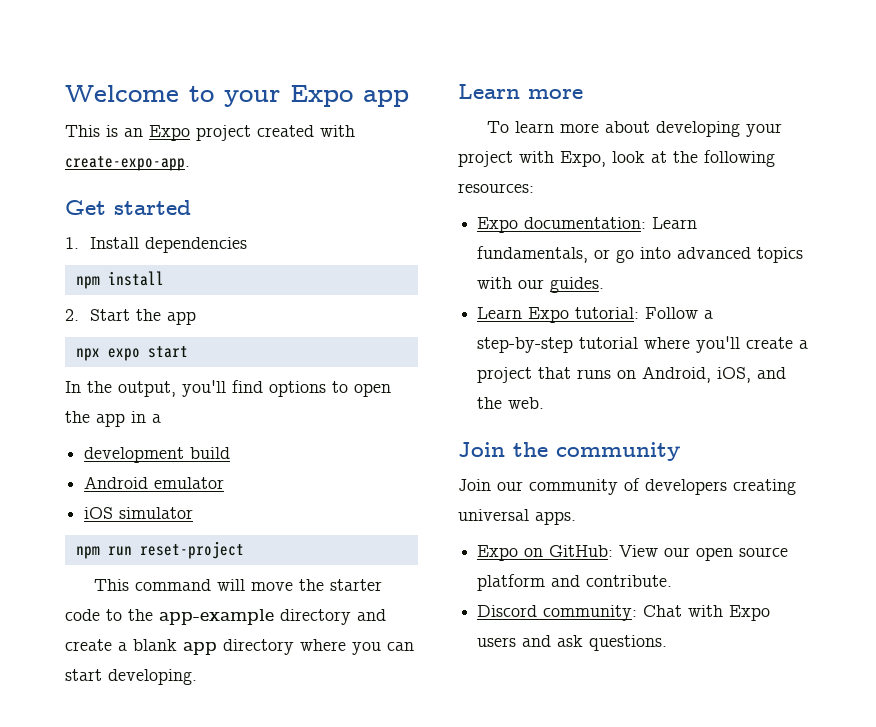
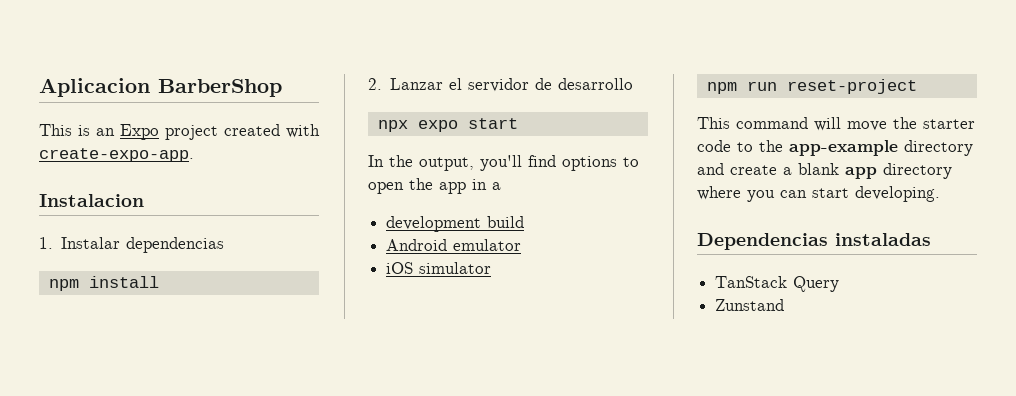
- Welcome to your Expo app
+ Aplicacion BarberShop
- Get started
+ Instalacion
- 1. Install dependencies
+ 1. Instalar dependencias
- 2. Start the app
+ 2. Lanzar el servidor de desarrollo
- Learn more
- To learn more about developing your project with Expo, look at the following resources:
- Expo documentation: Learn fundamentals, or go into advanced topics with our guides.
- Learn Expo tutorial: Follow a step-by-step tutorial where you'll create a project that runs on Android, iOS, and the web.
- Join the community
- Join our community of developers creating universal apps.
- Expo on GitHub: View our open source platform and contribute.
- Discord community: Chat with Expo users and ask questions.
+ Dependencias instaladas
+ TanStack Query
+ Zunstand

